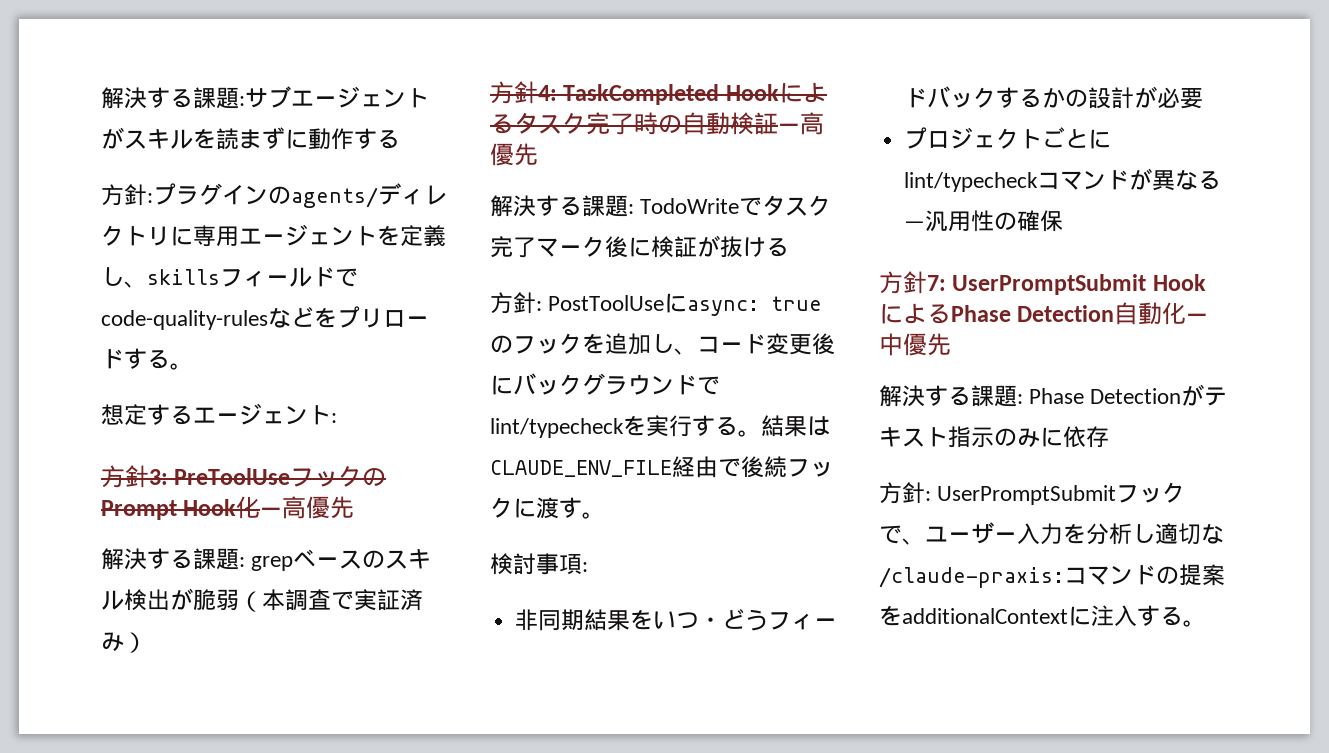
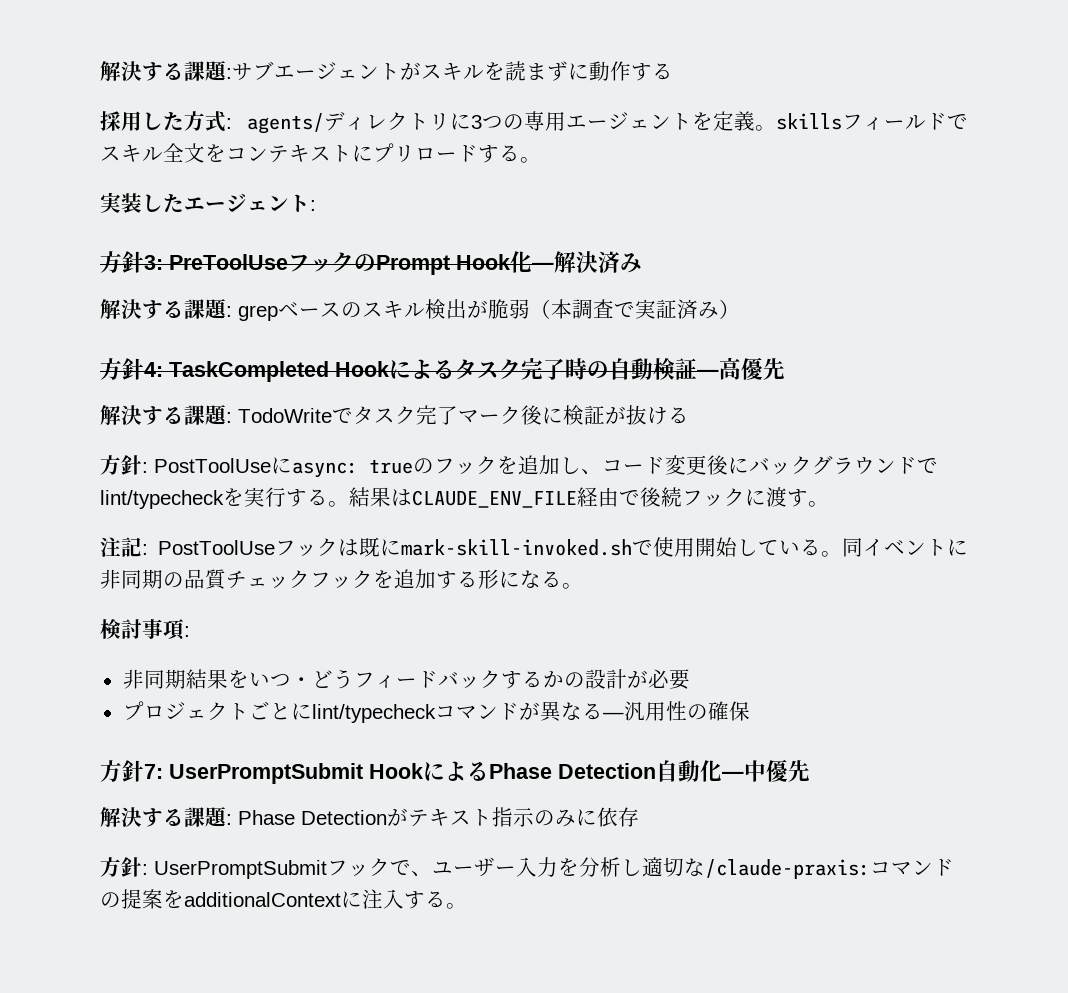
- 方針:プラグインのagents/ディレクトリに専用エージェントを定義し、skillsフィールドでcode-quality-rulesなどをプリロードする。
+ 採用した方式: agents/ディレクトリに3つの専用エージェントを定義。skillsフィールドでスキル全文をコンテキストにプリロードする。
- 想定するエージェント:
+ 実装したエージェント:
- 方針3: PreToolUseフックのPrompt Hook化—高優先
+ 方針3: PreToolUseフックのPrompt Hook化—解決済み
+ 注記: PostToolUseフックは既にmark-skill-invoked.shで使用開始している。同イベントに非同期の品質チェックフックを追加する形になる。

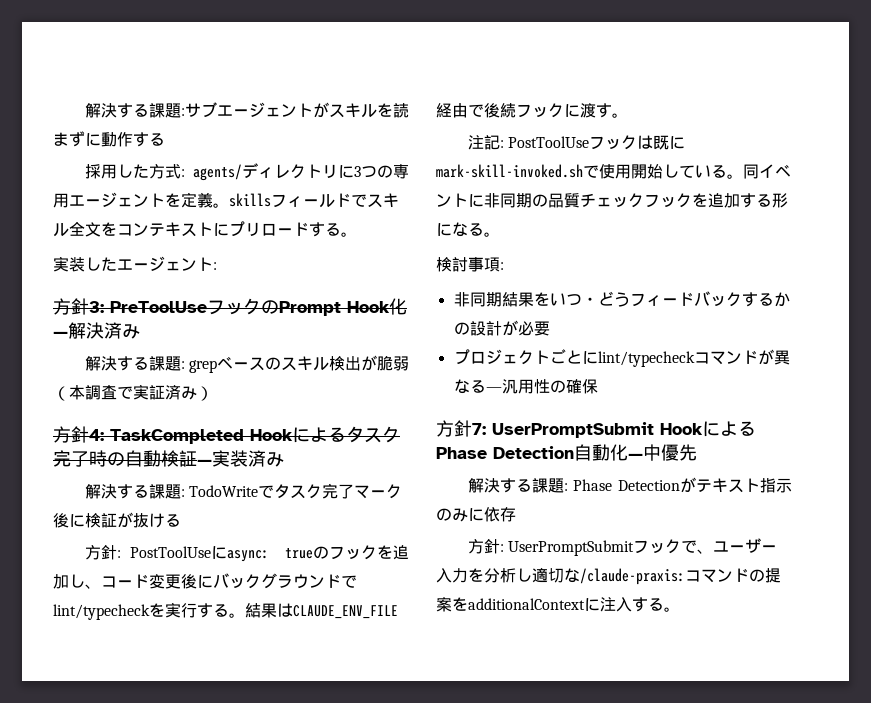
- 方針4: TaskCompleted Hookによるタスク完了時の自動検証—高優先
+ 方針4: TaskCompleted Hookによるタスク完了時の自動検証—実装済み

